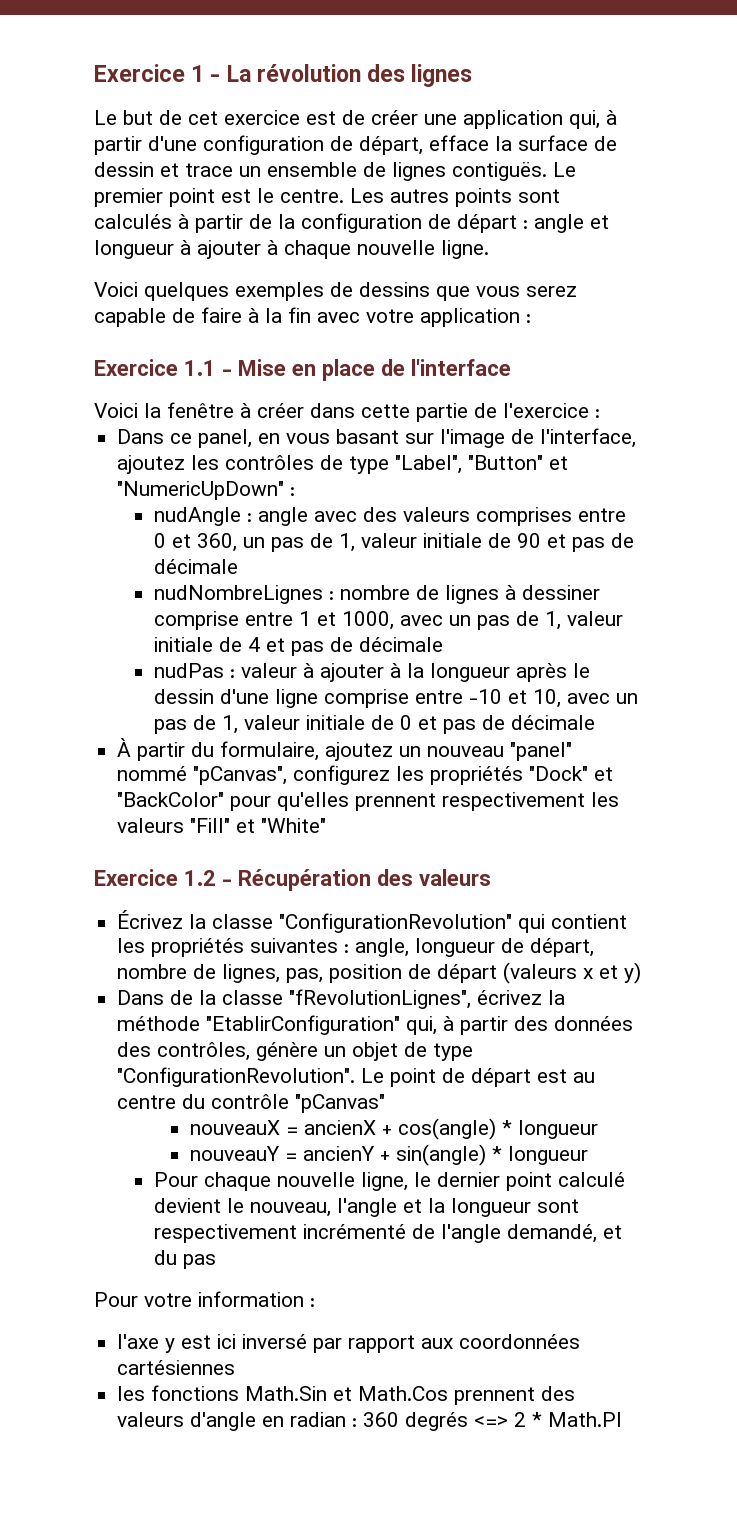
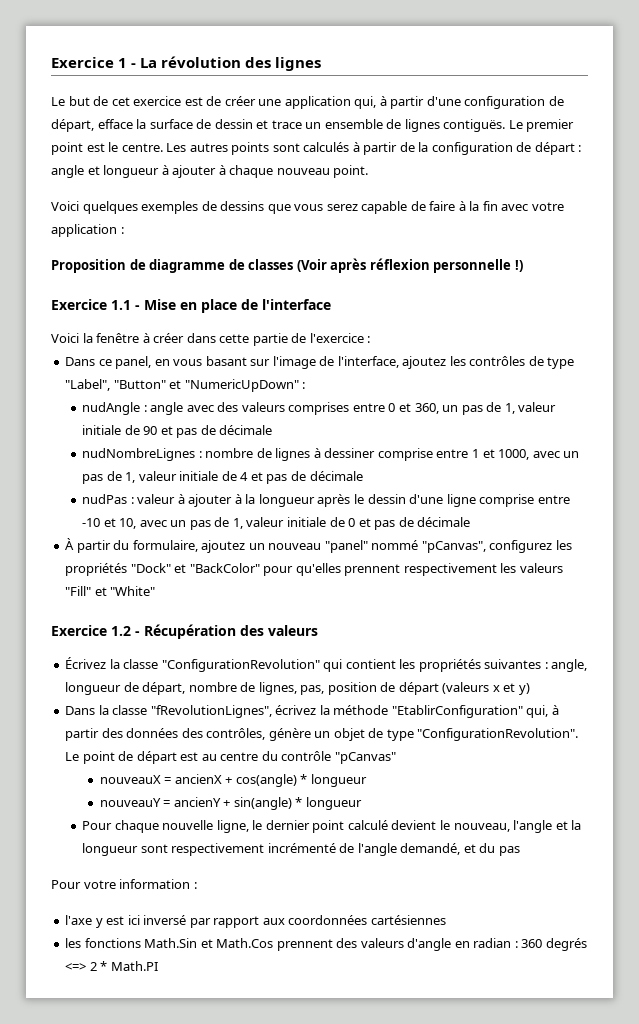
- Les autres points sont calculés à partir de la configuration de départ : angle et longueur à ajouter à chaque nouvelle ligne.
+ Les autres points sont calculés à partir de la configuration de départ : angle et longueur à ajouter à chaque nouveau point.
+ Proposition de diagramme de classes (Voir après réflexion personnelle !)
- Dans de la classe "fRevolutionLignes", écrivez la méthode "EtablirConfiguration" qui, à partir des données des contrôles, génère un objet de type "ConfigurationRevolution".
+ Dans la classe "fRevolutionLignes", écrivez la méthode "EtablirConfiguration" qui, à partir des données des contrôles, génère un objet de type "ConfigurationRevolution".

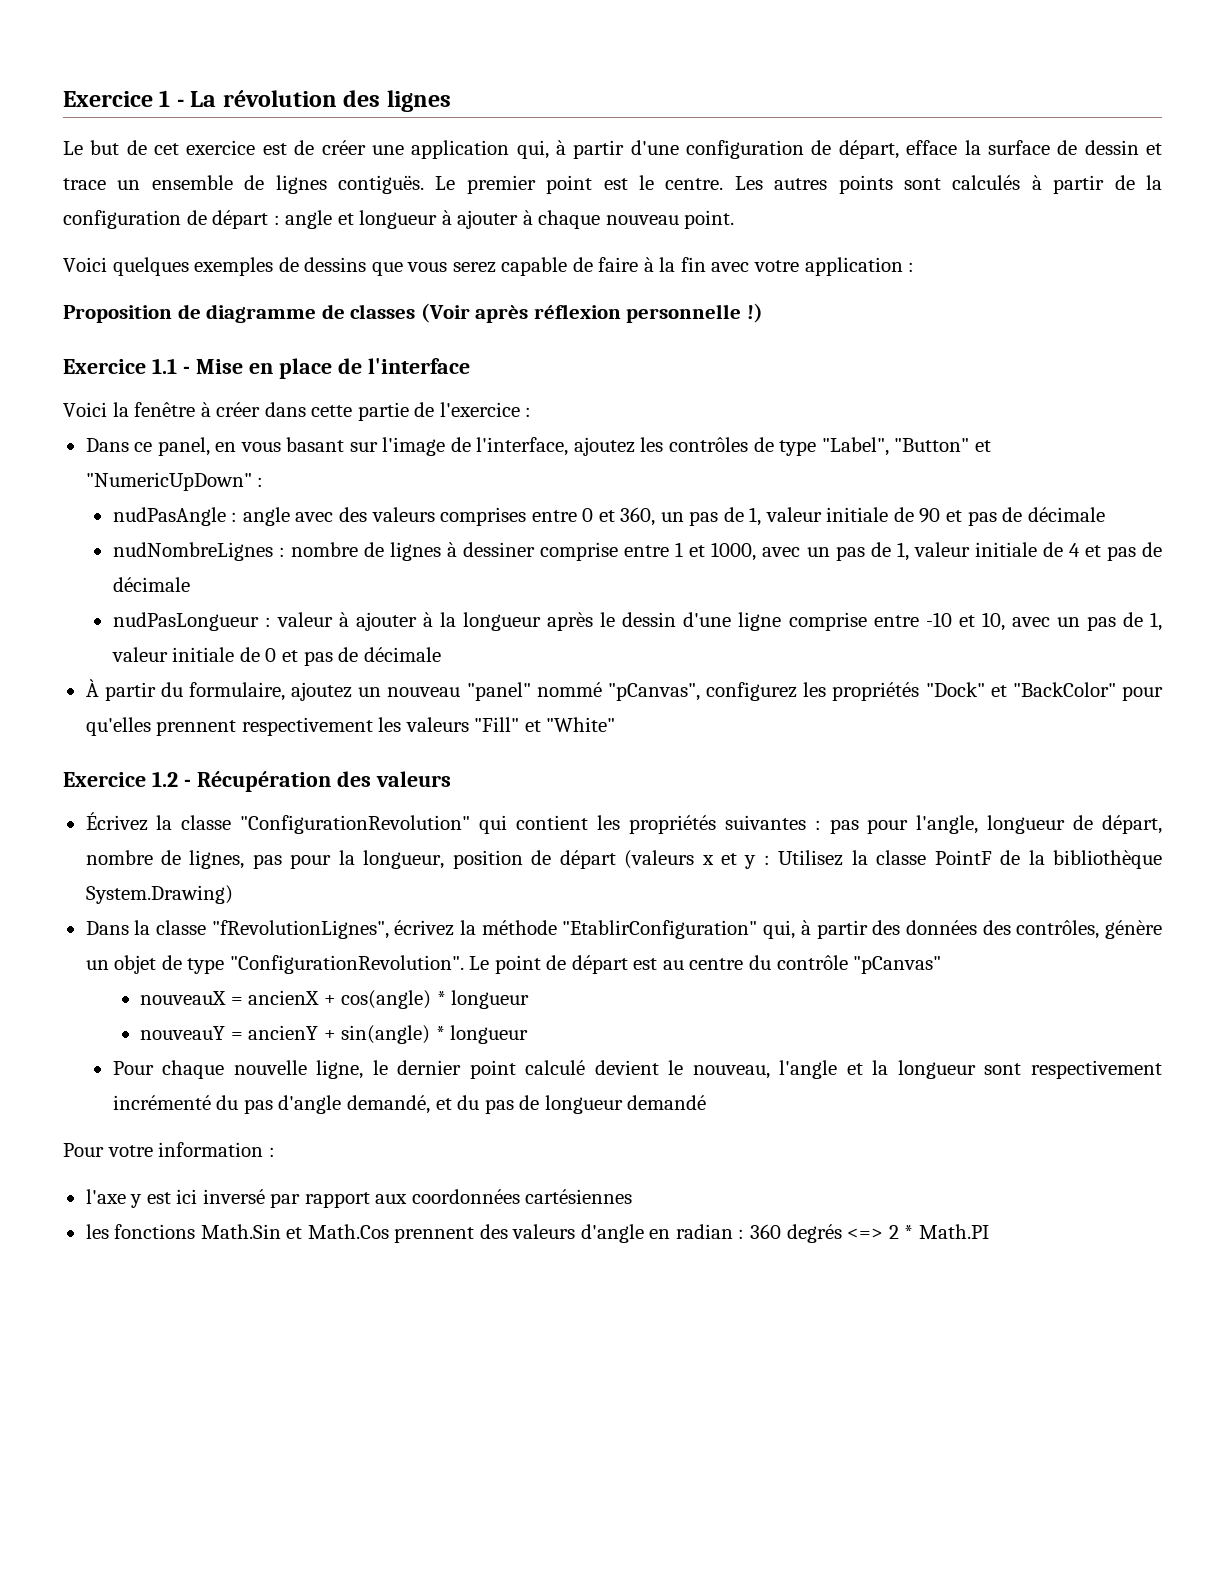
- nudAngle : angle avec des valeurs comprises entre 0 et 360, un pas de 1, valeur initiale de 90 et pas de décimale
+ nudPasAngle : angle avec des valeurs comprises entre 0 et 360, un pas de 1, valeur initiale de 90 et pas de décimale
- nudPas : valeur à ajouter à la longueur après le dessin d'une ligne comprise entre -10 et 10, avec un pas de 1, valeur initiale de 0 et pas de décimale
+ nudPasLongueur : valeur à ajouter à la longueur après le dessin d'une ligne comprise entre -10 et 10, avec un pas de 1, valeur initiale de 0 et pas de décimale
- Écrivez la classe "ConfigurationRevolution" qui contient les propriétés suivantes : angle, longueur de départ, nombre de lignes, pas, position de départ (valeurs x et y)
+ Écrivez la classe "ConfigurationRevolution" qui contient les propriétés suivantes : pas pour l'angle, longueur de départ, nombre de lignes, pas pour la longueur, position de départ (valeurs x et y : Utilisez la classe PointF de la bibliothèque System.Drawing)
- Pour chaque nouvelle ligne, le dernier point calculé devient le nouveau, l'angle et la longueur sont respectivement incrémenté de l'angle demandé, et du pas
+ Pour chaque nouvelle ligne, le dernier point calculé devient le nouveau, l'angle et la longueur sont respectivement incrémenté du pas d'angle demandé, et du pas de longueur demandé

